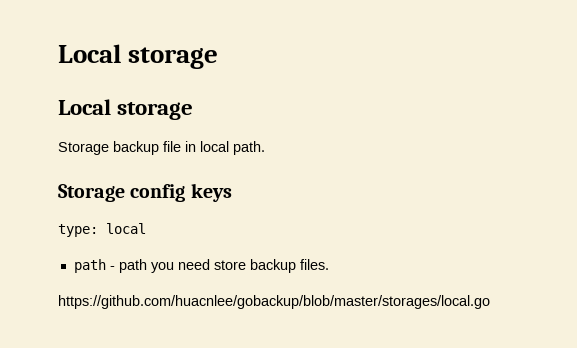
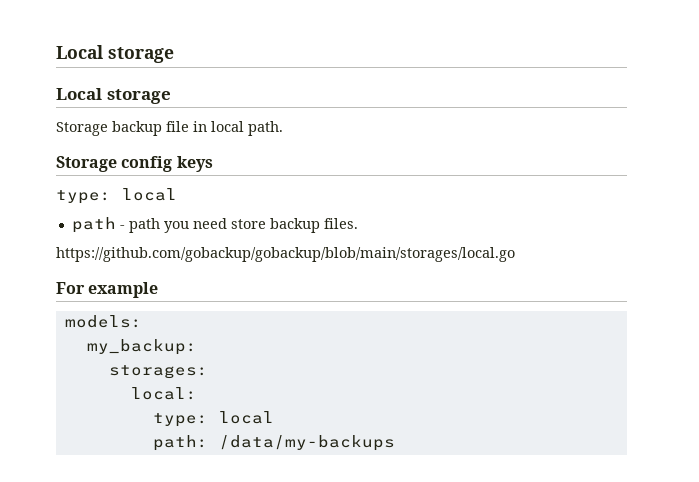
- https://github.com/huacnlee/gobackup/blob/master/storages/local.go
+ https://github.com/gobackup/gobackup/blob/main/storages/local.go
+ For example
+ models:
+ my_backup:
+ storages:
+ local:
+ type: local
+ path: /data/my-backups

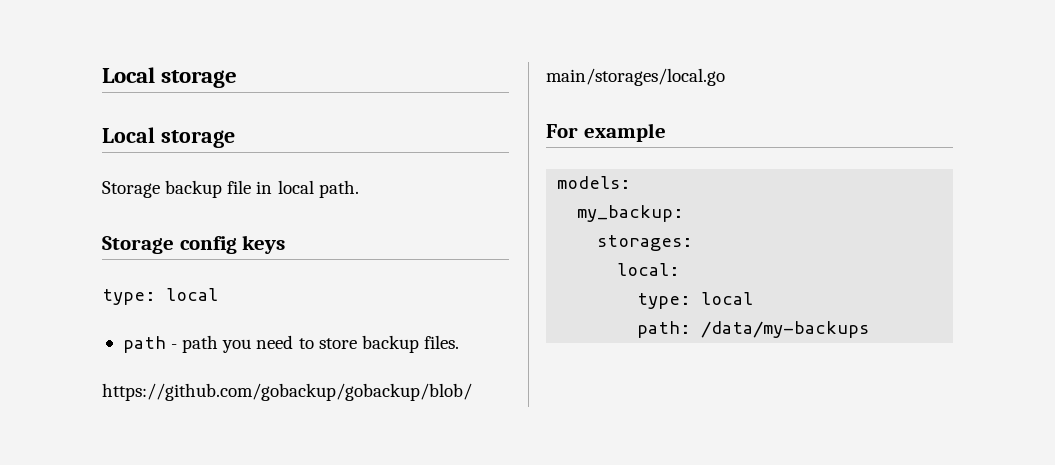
- path - path you need store backup files.
+ path - path you need to store backup files.

